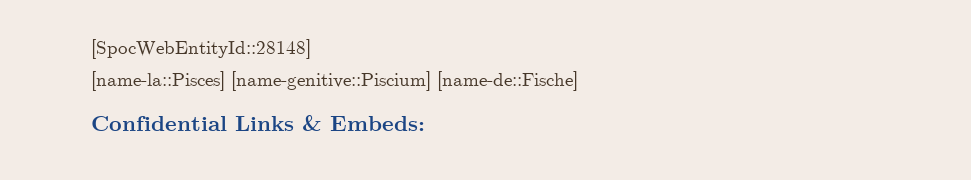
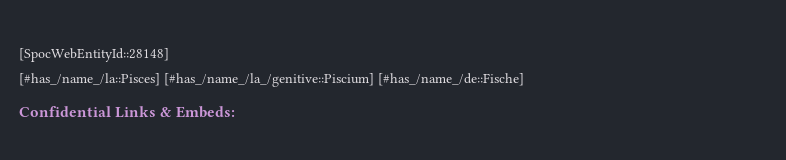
- [name-la::Pisces] [name-genitive::Piscium] [name-de::Fische]
+ [#has_/name_/la::Pisces] [#has_/name_/la_/genitive::Piscium] [#has_/name_/de::Fische]

